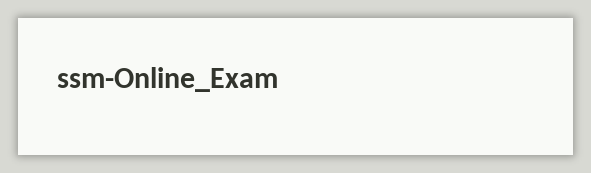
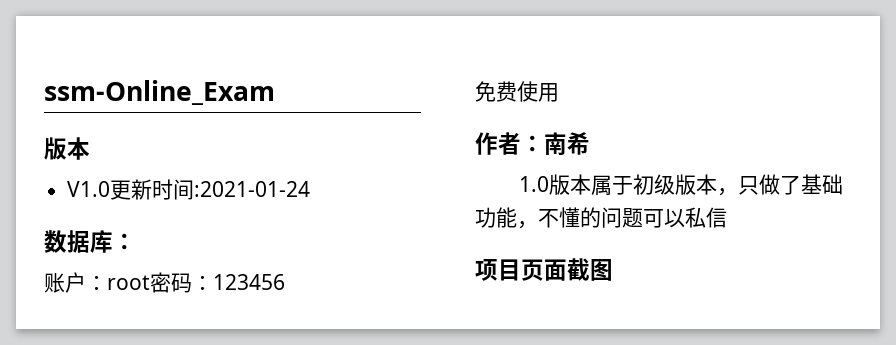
  ssm-Online_Exam
+ 版本
+ V1.0更新时间:2021-01-24
+ 数据库：
+ 账户：root密码：123456
+ 免费使用
+ 作者：南希
+ 1.0版本属于初级版本，只做了基础功能，不懂的问题可以私信
+ 项目页面截图

